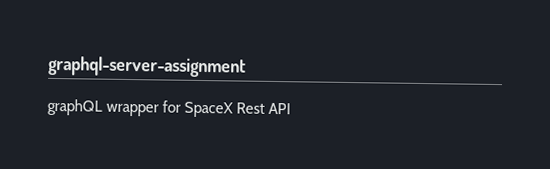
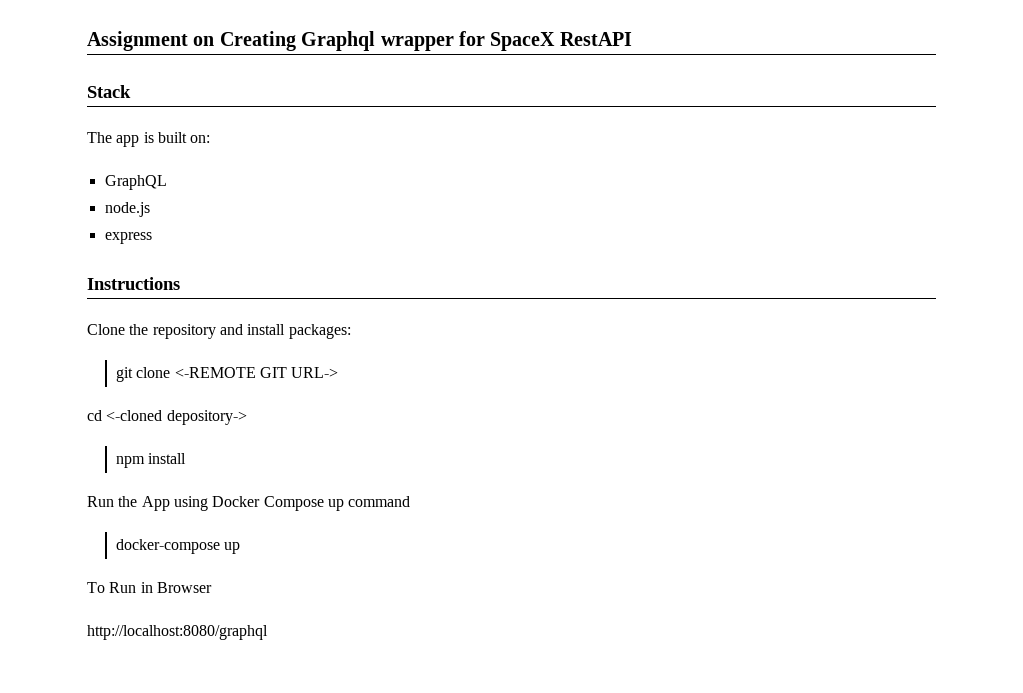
- graphql-server-assignment
- graphQL wrapper for SpaceX Rest API
+ Assignment on Creating Graphql wrapper for SpaceX RestAPI
+ Stack
+ The app is built on:
+ GraphQL
+ node.js
+ express
+ Instructions
+ Clone the repository and install packages:
+ git clone <-REMOTE GIT URL->
+ cd <-cloned depository->
+ npm install
+ Run the App using Docker Compose up command
+ docker-compose up
+ To Run in Browser
+ http://localhost:8080/graphql

